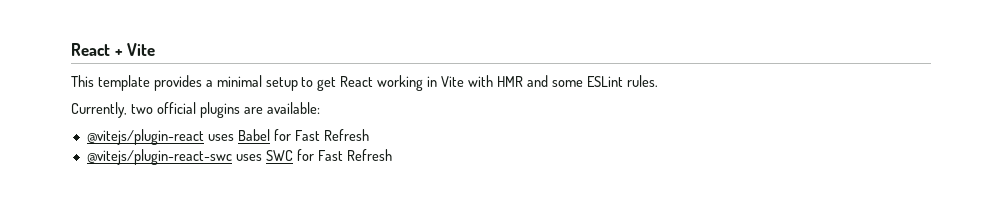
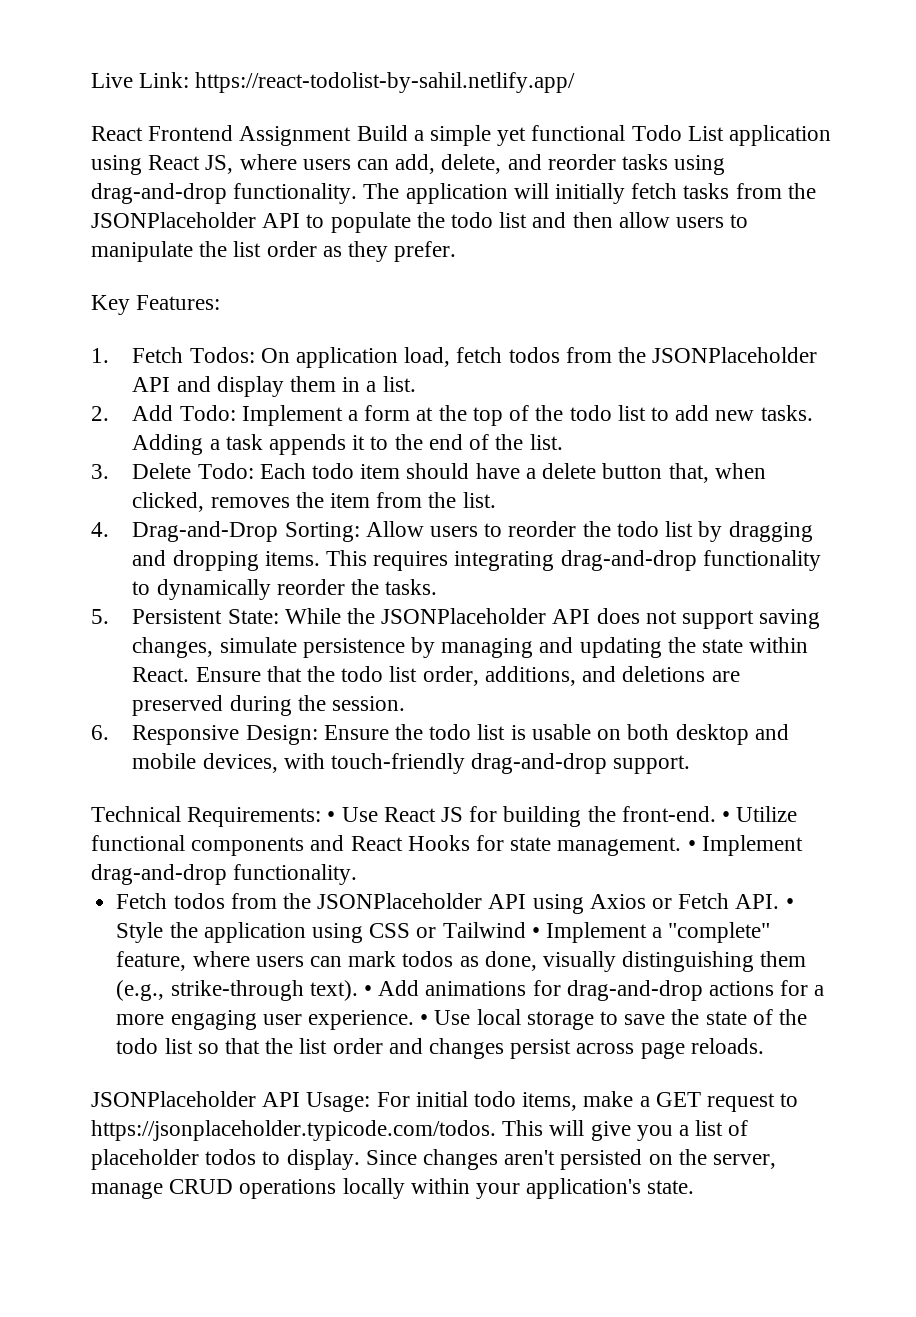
- React + Vite
- This template provides a minimal setup to get React working in Vite with HMR and some ESLint rules.
- Currently, two official plugins are available:
- @vitejs/plugin-react uses Babel for Fast Refresh
- @vitejs/plugin-react-swc uses SWC for Fast Refresh
+ Live Link: https://react-todolist-by-sahil.netlify.app/
+ React Frontend Assignment Build a simple yet functional Todo List application using React JS, where users can add, delete, and reorder tasks using drag-and-drop functionality. The application will initially fetch tasks from the JSONPlaceholder API to populate the todo list and then allow users to manipulate the list order as they prefer.
+ Key Features:
+ 1. Fetch Todos: On application load, fetch todos from the JSONPlaceholder API and display them in a list.
+ 2. Add Todo: Implement a form at the top of the todo list to add new tasks. Adding a task appends it to the end of the list.
+ 3. Delete Todo: Each todo item should have a delete button that, when clicked, removes the item from the list.
+ 4. Drag-and-Drop Sorting: Allow users to reorder the todo list by dragging and dropping items. This requires integrating drag-and-drop functionality to dynamically reorder the tasks.
+ 5. Persistent State: While the JSONPlaceholder API does not support saving changes, simulate persistence by managing and updating the state within React. Ensure that the todo list order, additions, and deletions are preserved during the session.
+ 6. Responsive Design: Ensure the todo list is usable on both desktop and mobile devices, with touch-friendly drag-and-drop support.
+ Technical Requirements: • Use React JS for building the front-end. • Utilize functional components and React Hooks for state management. • Implement drag-and-drop functionality.
+ Fetch todos from the JSONPlaceholder API using Axios or Fetch API. • Style the application using CSS or Tailwind • Implement a "complete" feature, where users can mark todos as done, visually distinguishing them (e.g., strike-through text). • Add animations for drag-and-drop actions for a more engaging user experience. • Use local storage to save the state of the todo list so that the list order and changes persist across page reloads.
+ JSONPlaceholder API Usage: For initial todo items, make a GET request to https://jsonplaceholder.typicode.com/todos. This will give you a list of placeholder todos to display. Since changes aren't persisted on the server, manage CRUD operations locally within your application's state.

